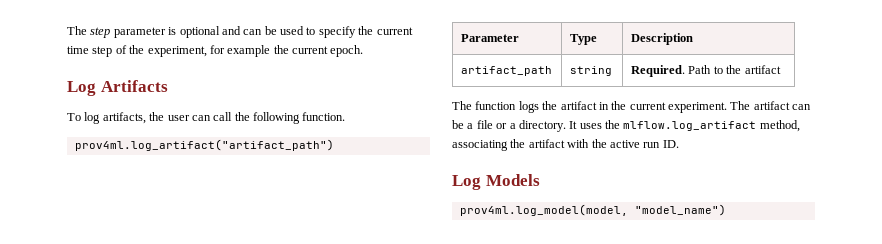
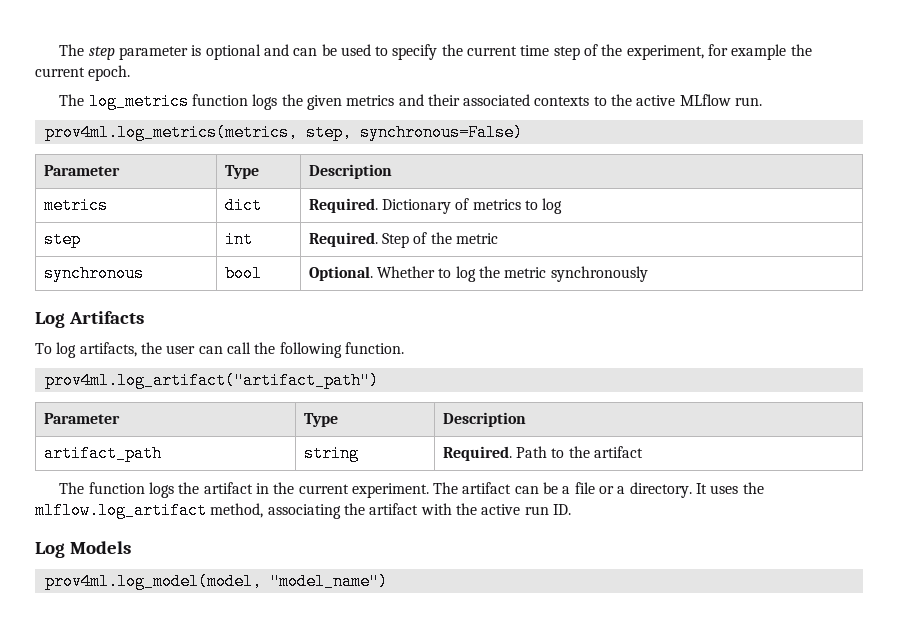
+ The log_metrics function logs the given metrics and their associated contexts to the active MLflow run.
+ prov4ml.log_metrics(metrics, step, synchronous=False)
+ Parameter | Type | Description
+ metrics | dict | Required. Dictionary of metrics to log
+ step | int | Required. Step of the metric
+ synchronous | bool | Optional. Whether to log the metric synchronously

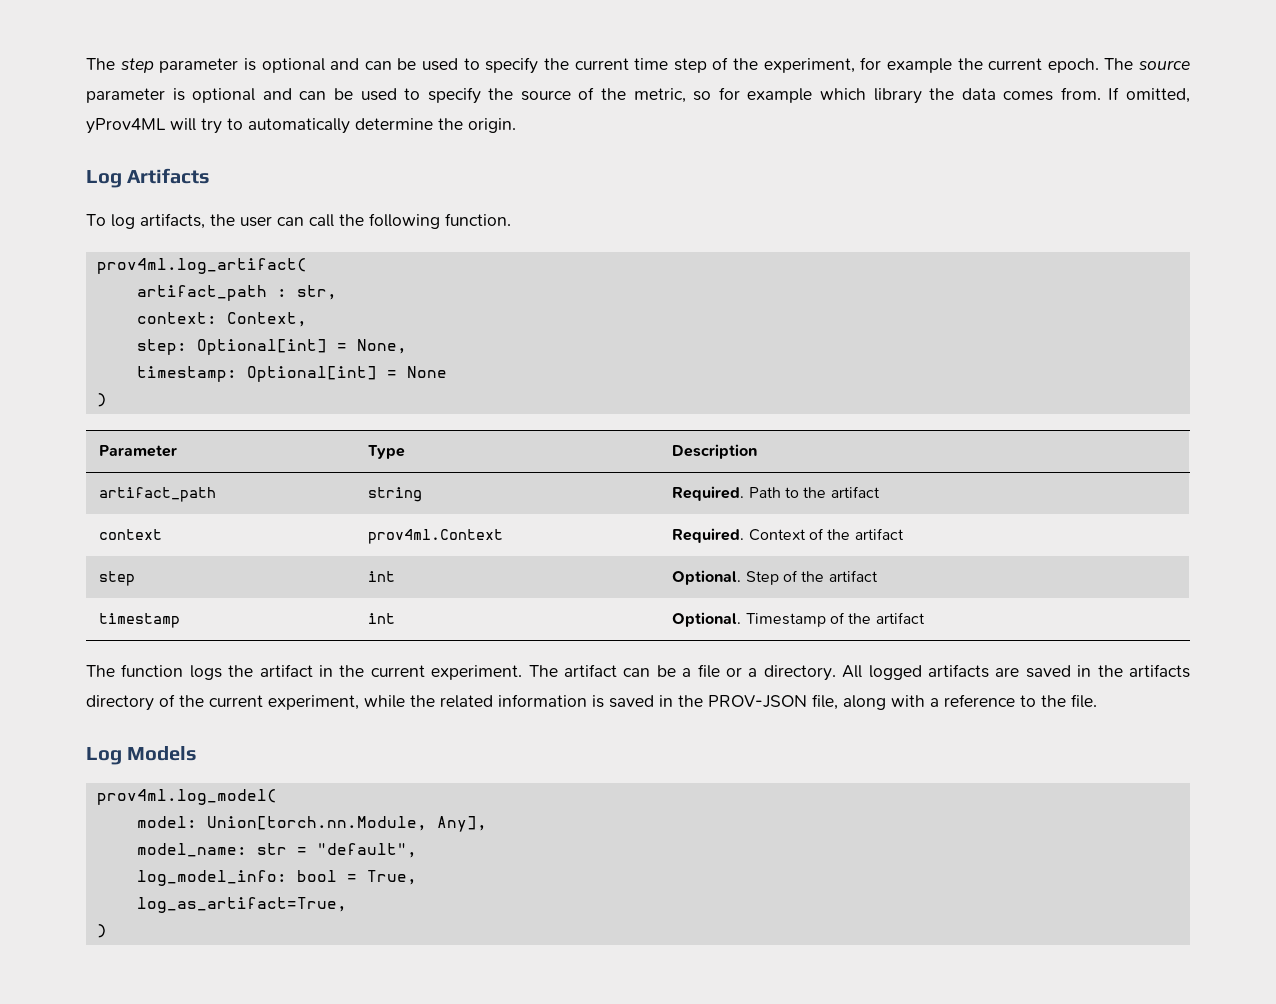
- The step parameter is optional and can be used to specify the current time step of the experiment, for example the current epoch.
- The log_metrics function logs the given metrics and their associated contexts to the active MLflow run.
- prov4ml.log_metrics(metrics, step, synchronous=False)
- Parameter | Type | Description
- metrics | dict | Required. Dictionary of metrics to log
- step | int | Required. Step of the metric
- synchronous | bool | Optional. Whether to log the metric synchronously
+ The step parameter is optional and can be used to specify the current time step of the experiment, for example the current epoch. The source parameter is optional and can be used to specify the source of the metric, so for example which library the data comes from. If omitted, yProv4ML will try to automatically determine the origin.
- prov4ml.log_artifact("artifact_path")
+ prov4ml.log_artifact(
+ artifact_path : str,
+ context: Context,
+ step: Optional[int] = None,
+ timestamp: Optional[int] = None
+ )
+ context | prov4ml.Context | Required. Context of the artifact
+ step | int | Optional. Step of the artifact
+ timestamp | int | Optional. Timestamp of the artifact
- It uses the mlflow.log_artifact method, associating the artifact with the active run ID.
+ All logged artifacts are saved in the artifacts directory of the current experiment, while the related information is saved in the PROV-JSON file, along with a reference to the file.
  Log Models
- prov4ml.log_model(model, "model_name")
+ prov4ml.log_model(
+ model: Union[torch.nn.Module, Any],
+ model_name: str = "default",
+ log_model_info: bool = True,
+ log_as_artifact=True,
+ )

